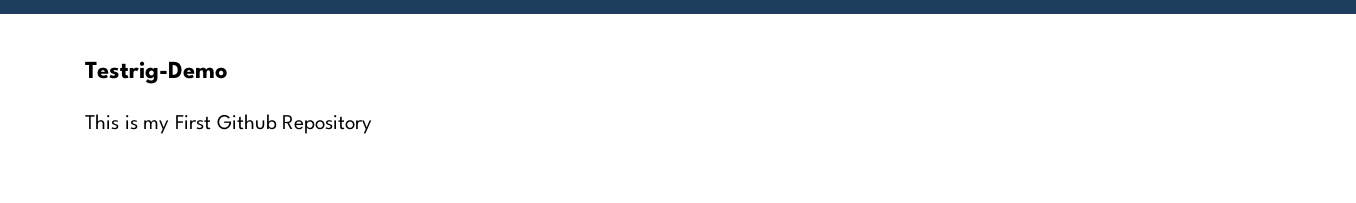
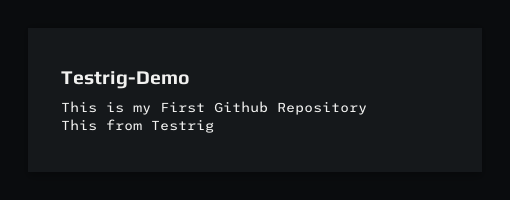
+ This from Testrig

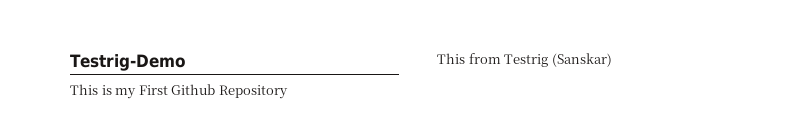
- This from Testrig
+ This from Testrig (Sanskar)

